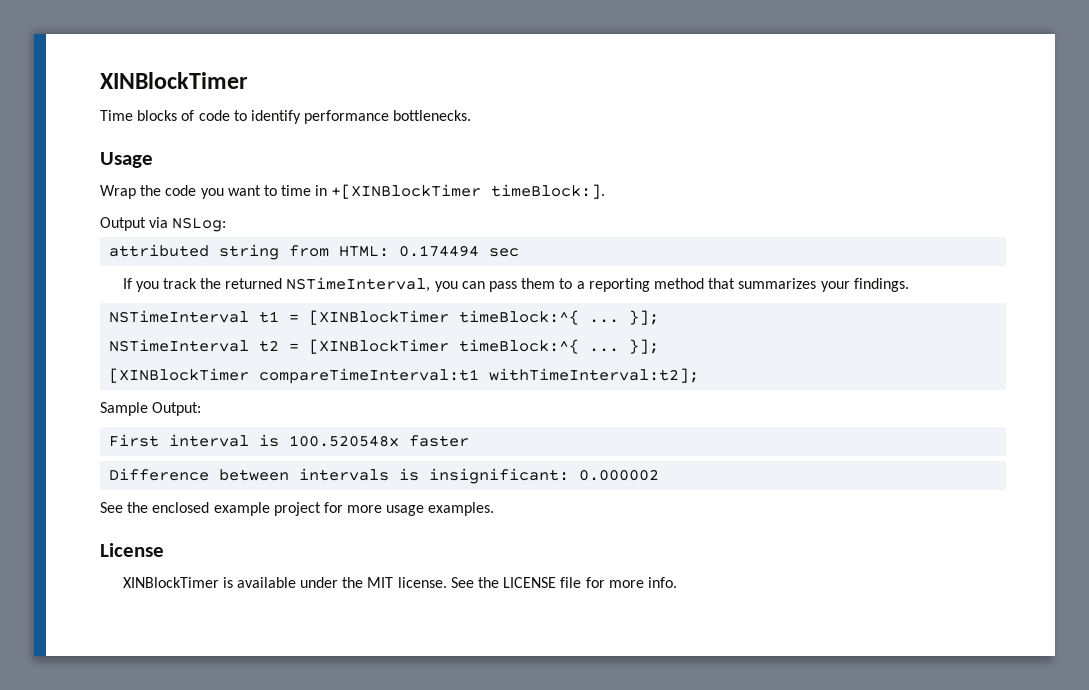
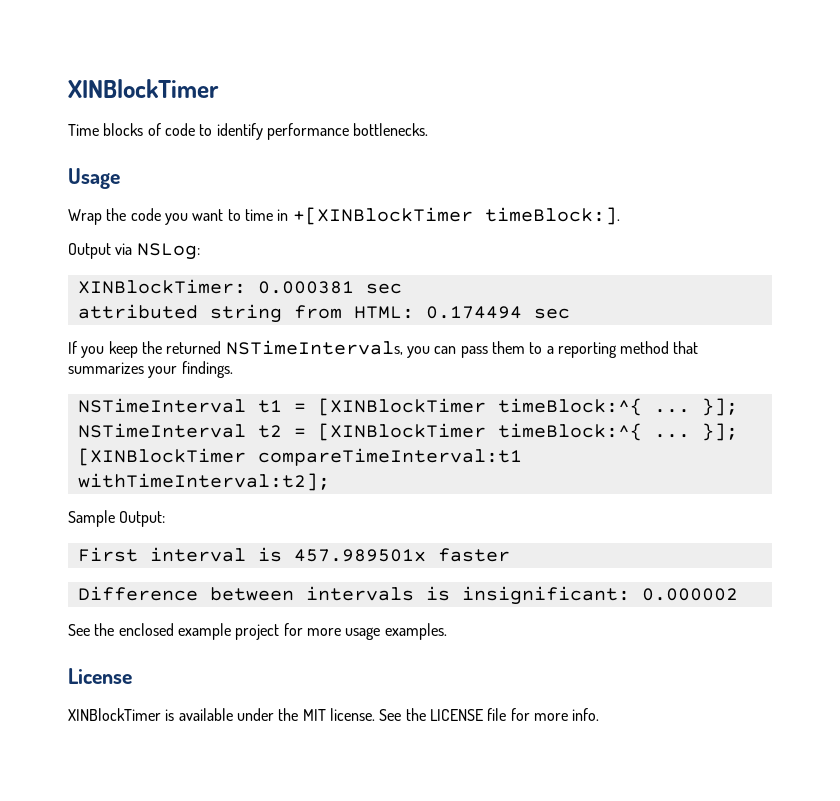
+ XINBlockTimer: 0.000381 sec
- If you track the returned NSTimeInterval, you can pass them to a reporting method that summarizes your findings.
+ If you keep the returned NSTimeIntervals, you can pass them to a reporting method that summarizes your findings.
- First interval is 100.520548x faster
+ First interval is 457.989501x faster

